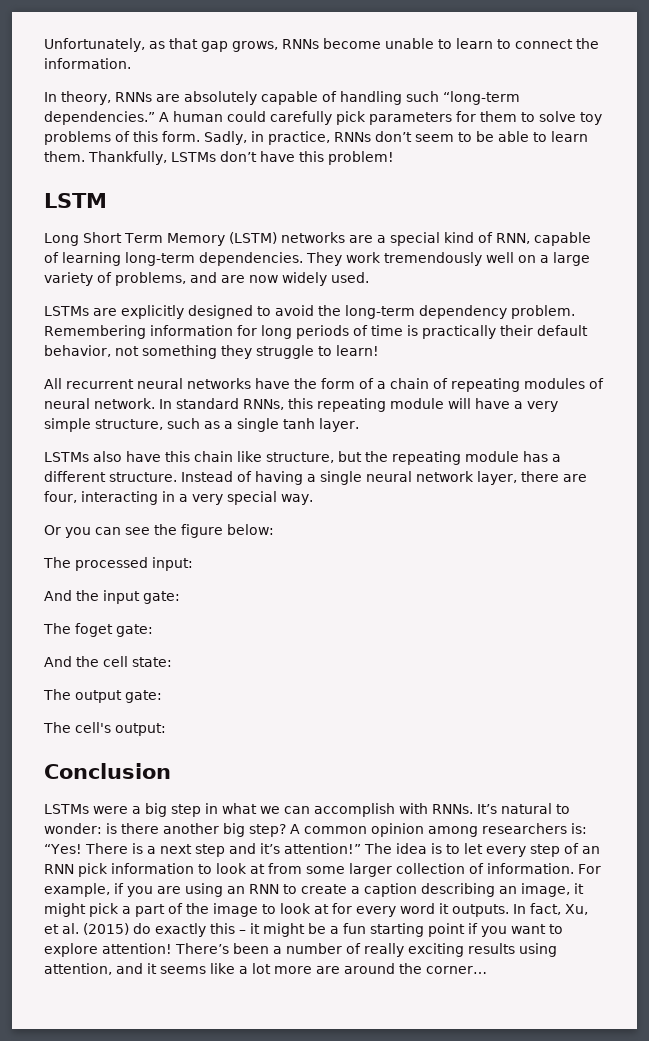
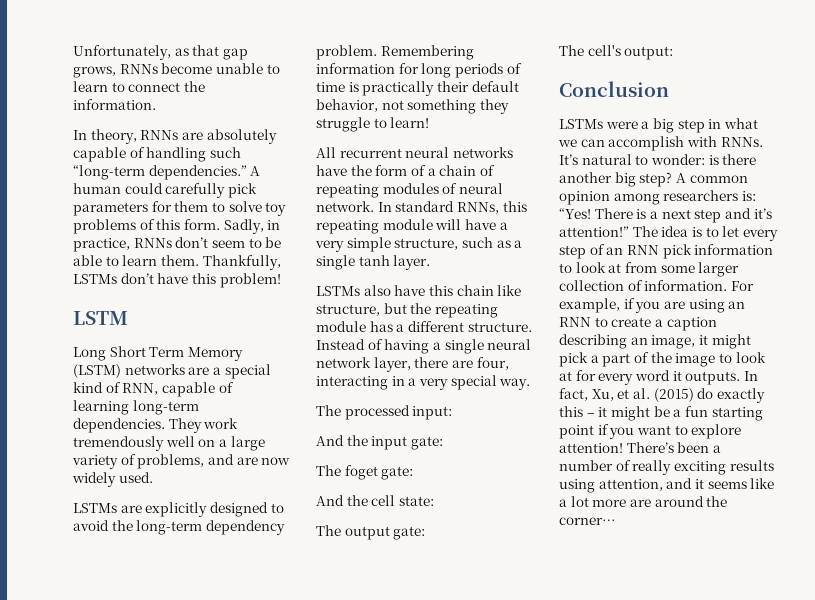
- Or you can see the figure below:

